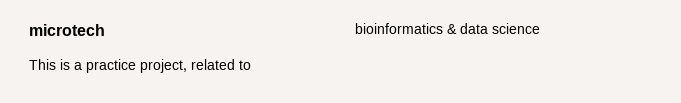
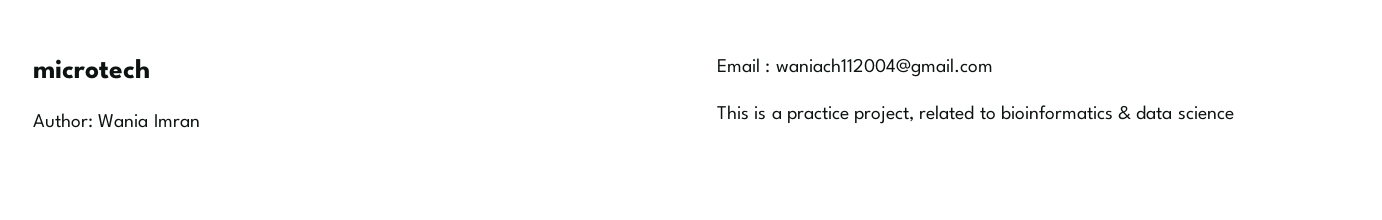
+ Author: Wania Imran
+ Email : waniach112004@gmail.com

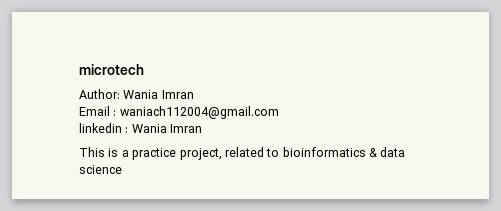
+ linkedin : Wania Imran

